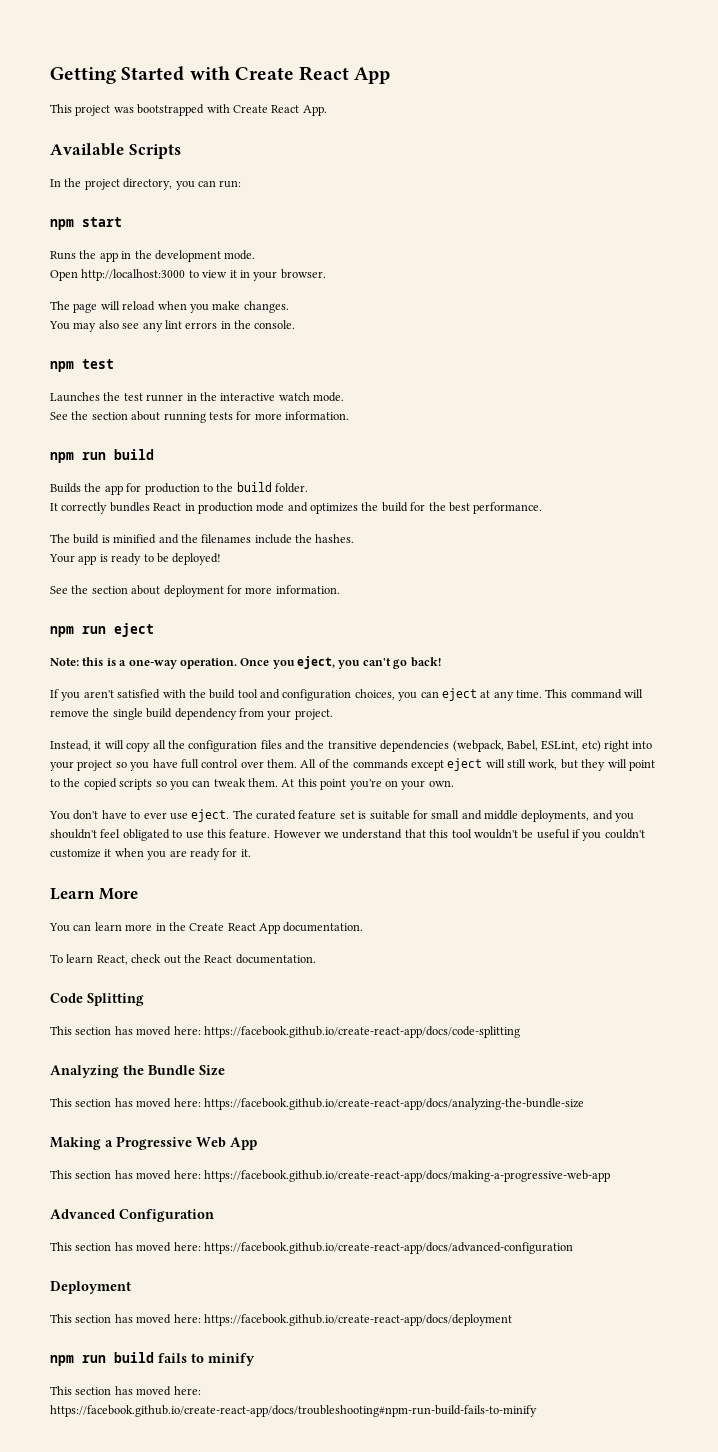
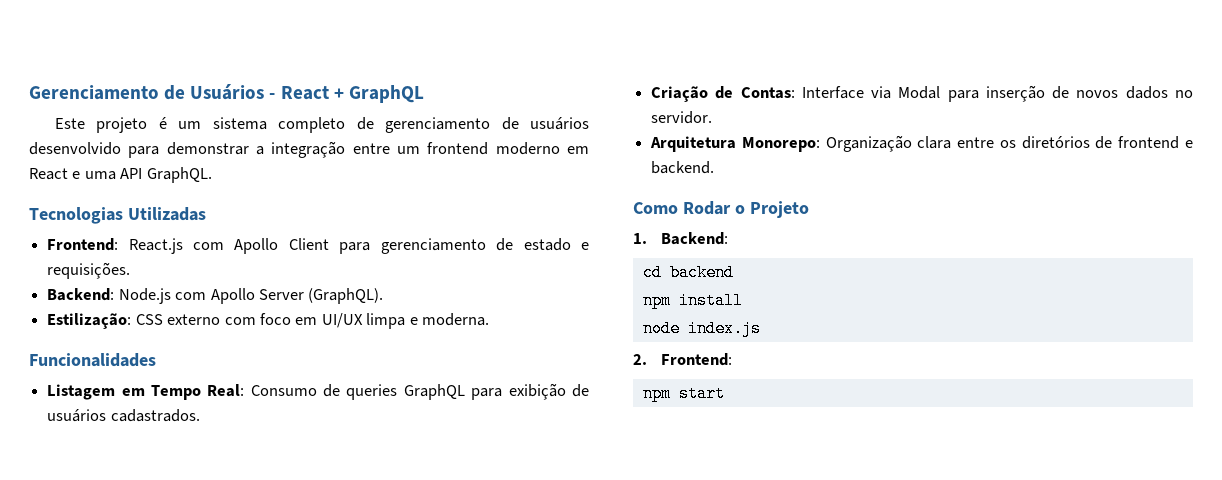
- Getting Started with Create React App
- This project was bootstrapped with Create React App.
- Available Scripts
- In the project directory, you can run:
+ Gerenciamento de Usuários - React + GraphQL
+ Este projeto é um sistema completo de gerenciamento de usuários desenvolvido para demonstrar a integração entre um frontend moderno em React e uma API GraphQL.
+ Tecnologias Utilizadas
+ Frontend: React.js com Apollo Client para gerenciamento de estado e requisições.
+ Backend: Node.js com Apollo Server (GraphQL).
+ Estilização: CSS externo com foco em UI/UX limpa e moderna.
+ Funcionalidades
+ Listagem em Tempo Real: Consumo de queries GraphQL para exibição de usuários cadastrados.
+ Criação de Contas: Interface via Modal para inserção de novos dados no servidor.
+ Arquitetura Monorepo: Organização clara entre os diretórios de frontend e backend.
+ Como Rodar o Projeto
+ 1. Backend:
+ cd backend
+ npm install
+ node index.js
+ 2. Frontend:
  npm start
- Runs the app in the development mode.
- Open http://localhost:3000 to view it in your browser.
- The page will reload when you make changes.
- You may also see any lint errors in the console.
- npm test
- Launches the test runner in the interactive watch mode.
- See the section about running tests for more information.
- npm run build
- Builds the app for production to the build folder.
- It correctly bundles React in production mode and optimizes the build for the best performance.
- The build is minified and the filenames include the hashes.
- Your app is ready to be deployed!
- See the section about deployment for more information.
- npm run eject
- Note: this is a one-way operation. Once you eject, you can't go back!
- If you aren't satisfied with the build tool and configuration choices, you can eject at any time. This command will remove the single build dependency from your project.
- Instead, it will copy all the configuration files and the transitive dependencies (webpack, Babel, ESLint, etc) right into your project so you have full control over them. All of the commands except eject will still work, but they will point to the copied scripts so you can tweak them. At this point you're on your own.
- You don't have to ever use eject. The curated feature set is suitable for small and middle deployments, and you shouldn't feel obligated to use this feature. However we understand that this tool wouldn't be useful if you couldn't customize it when you are ready for it.
- Learn More
- You can learn more in the Create React App documentation.
- To learn React, check out the React documentation.
- Code Splitting
- This section has moved here: https://facebook.github.io/create-react-app/docs/code-splitting
- Analyzing the Bundle Size
- This section has moved here: https://facebook.github.io/create-react-app/docs/analyzing-the-bundle-size
- Making a Progressive Web App
- This section has moved here: https://facebook.github.io/create-react-app/docs/making-a-progressive-web-app
- Advanced Configuration
- This section has moved here: https://facebook.github.io/create-react-app/docs/advanced-configuration
- Deployment
- This section has moved here: https://facebook.github.io/create-react-app/docs/deployment
- npm run build fails to minify
- This section has moved here: https://facebook.github.io/create-react-app/docs/troubleshooting#npm-run-build-fails-to-minify

